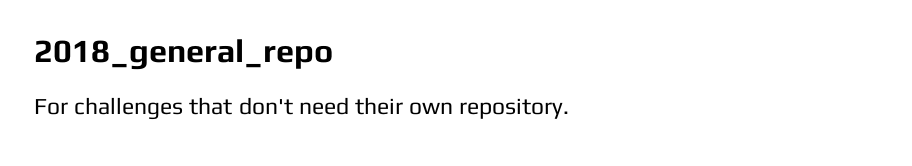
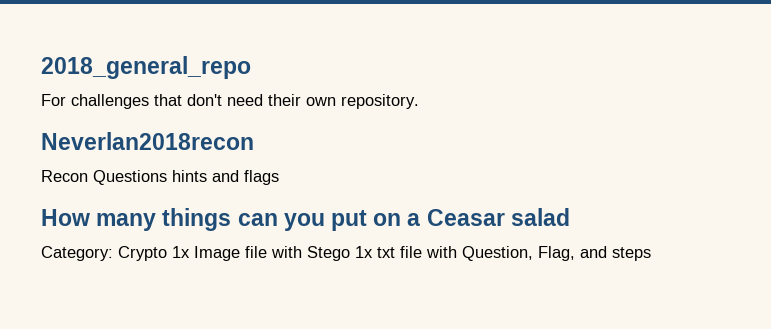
+ Neverlan2018recon
+ Recon Questions hints and flags
+ How many things can you put on a Ceasar salad
+ Category: Crypto 1x Image file with Stego 1x txt file with Question, Flag, and steps

